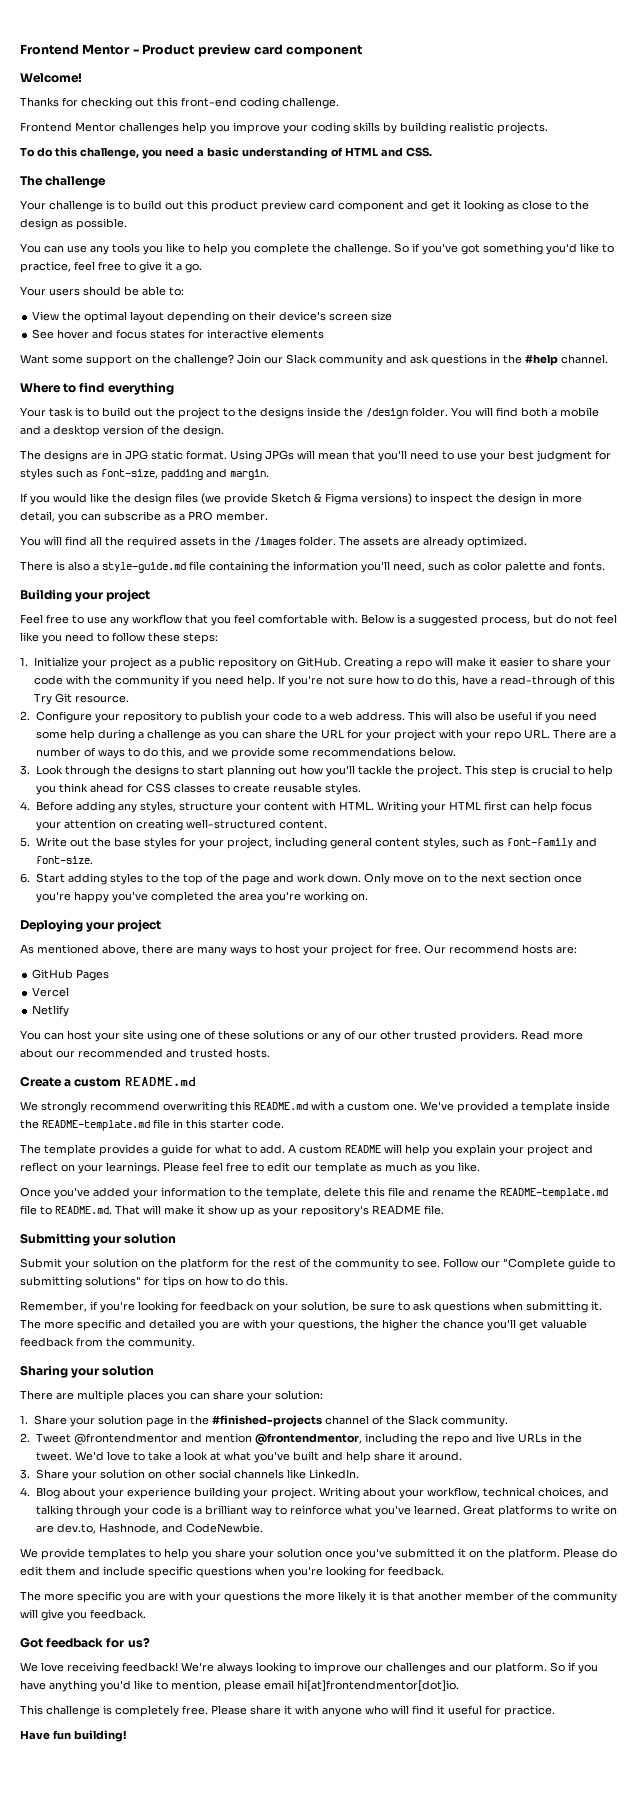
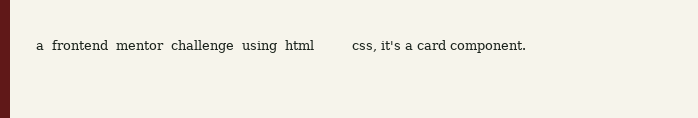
- Frontend Mentor - Product preview card component
- Welcome!
- Thanks for checking out this front-end coding challenge.
- Frontend Mentor challenges help you improve your coding skills by building realistic projects.
- To do this challenge, you need a basic understanding of HTML and CSS.
- The challenge
- Your challenge is to build out this product preview card component and get it looking as close to the design as possible.
- You can use any tools you like to help you complete the challenge. So if you've got something you'd like to practice, feel free to give it a go.
- Your users should be able to:
- View the optimal layout depending on their device's screen size
- See hover and focus states for interactive elements
- Want some support on the challenge? Join our Slack community and ask questions in the #help channel.
- Where to find everything
- Your task is to build out the project to the designs inside the /design folder. You will find both a mobile and a desktop version of the design.
- The designs are in JPG static format. Using JPGs will mean that you'll need to use your best judgment for styles such as font-size, padding and margin.
- If you would like the design files (we provide Sketch & Figma versions) to inspect the design in more detail, you can subscribe as a PRO member.
- You will find all the required assets in the /images folder. The assets are already optimized.
- There is also a style-guide.md file containing the information you'll need, such as color palette and fonts.
- Building your project
- Feel free to use any workflow that you feel comfortable with. Below is a suggested process, but do not feel like you need to follow these steps:
- 1. Initialize your project as a public repository on GitHub. Creating a repo will make it easier to share your code with the community if you need help. If you're not sure how to do this, have a read-through of this Try Git resource.
- 2. Configure your repository to publish your code to a web address. This will also be useful if you need some help during a challenge as you can share the URL for your project with your repo URL. There are a number of ways to do this, and we provide some recommendations below.
- 3. Look through the designs to start planning out how you'll tackle the project. This step is crucial to help you think ahead for CSS classes to create reusable styles.
- 4. Before adding any styles, structure your content with HTML. Writing your HTML first can help focus your attention on creating well-structured content.
- 5. Write out the base styles for your project, including general content styles, such as font-family and font-size.
- 6. Start adding styles to the top of the page and work down. Only move on to the next section once you're happy you've completed the area you're working on.
- Deploying your project
- As mentioned above, there are many ways to host your project for free. Our recommend hosts are:
- GitHub Pages
- Vercel
- Netlify
- You can host your site using one of these solutions or any of our other trusted providers. Read more about our recommended and trusted hosts.
- Create a custom README.md
- We strongly recommend overwriting this README.md with a custom one. We've provided a template inside the README-template.md file in this starter code.
- The template provides a guide for what to add. A custom README will help you explain your project and reflect on your learnings. Please feel free to edit our template as much as you like.
- Once you've added your information to the template, delete this file and rename the README-template.md file to README.md. That will make it show up as your repository's README file.
- Submitting your solution
- Submit your solution on the platform for the rest of the community to see. Follow our "Complete guide to submitting solutions" for tips on how to do this.
- Remember, if you're looking for feedback on your solution, be sure to ask questions when submitting it. The more specific and detailed you are with your questions, the higher the chance you'll get valuable feedback from the community.
- Sharing your solution
- There are multiple places you can share your solution:
- 1. Share your solution page in the #finished-projects channel of the Slack community.
- 2. Tweet @frontendmentor and mention @frontendmentor, including the repo and live URLs in the tweet. We'd love to take a look at what you've built and help share it around.
- 3. Share your solution on other social channels like LinkedIn.
- 4. Blog about your experience building your project. Writing about your workflow, technical choices, and talking through your code is a brilliant way to reinforce what you've learned. Great platforms to write on are dev.to, Hashnode, and CodeNewbie.
- We provide templates to help you share your solution once you've submitted it on the platform. Please do edit them and include specific questions when you're looking for feedback.
- The more specific you are with your questions the more likely it is that another member of the community will give you feedback.
- Got feedback for us?
- We love receiving feedback! We're always looking to improve our challenges and our platform. So if you have anything you'd like to mention, please email hi[at]frontendmentor[dot]io.
- This challenge is completely free. Please share it with anyone who will find it useful for practice.
- Have fun building!
+ a frontend mentor challenge using html css, it's a card component.

